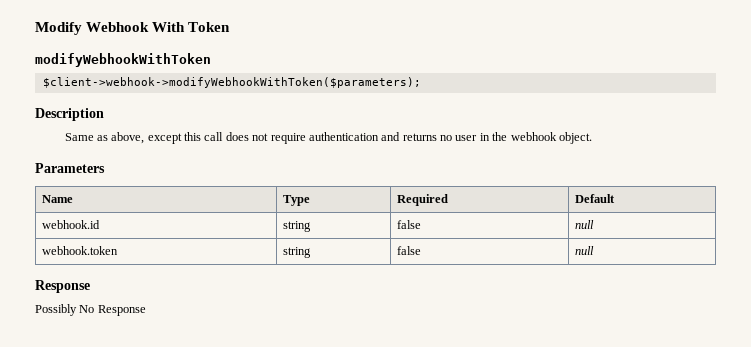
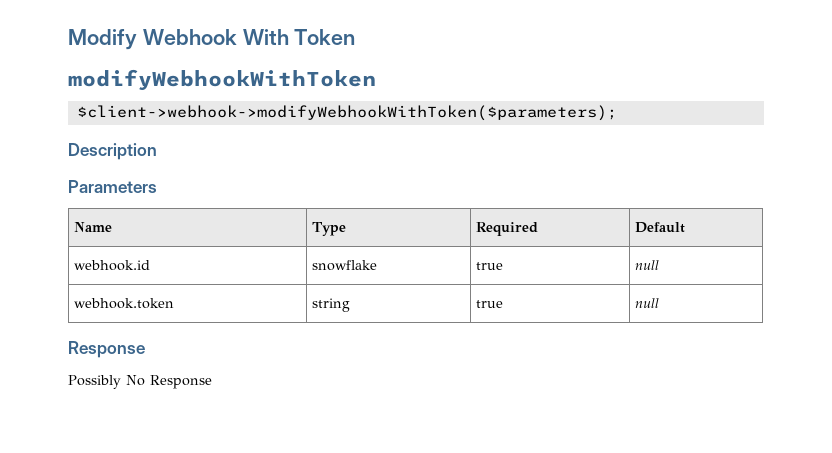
- Same as above, except this call does not require authentication and returns no user in the webhook object.
- webhook.id | string | false | null
+ webhook.id | snowflake | true | null
- webhook.token | string | false | null
+ webhook.token | string | true | null

